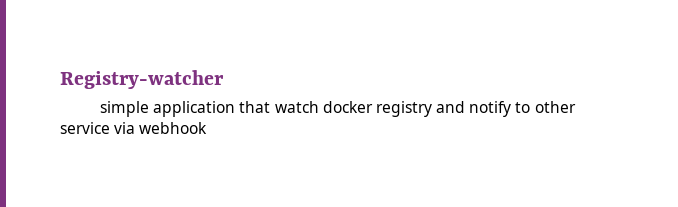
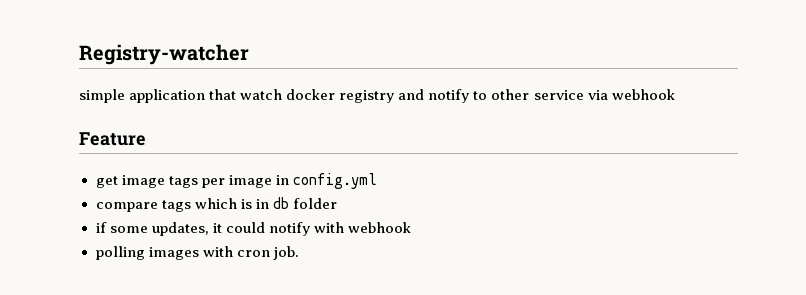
+ Feature
+ get image tags per image in config.yml
+ compare tags which is in db folder
+ if some updates, it could notify with webhook
+ polling images with cron job.

